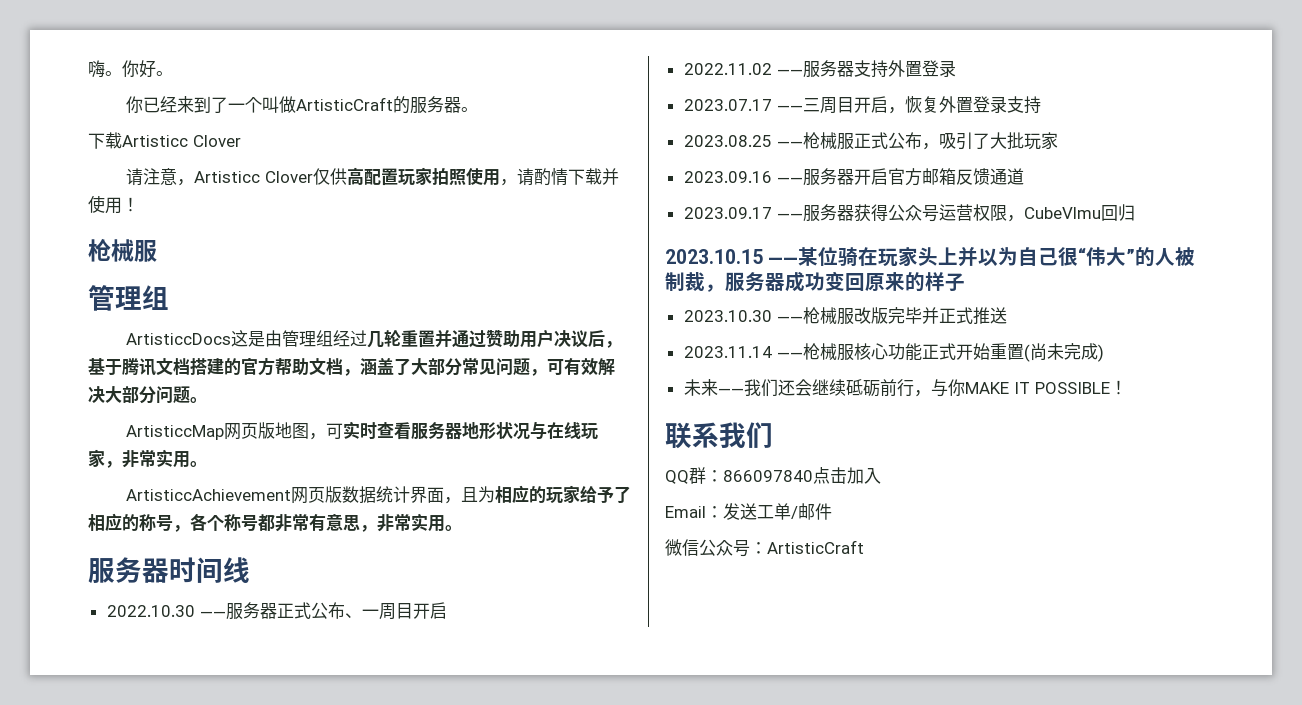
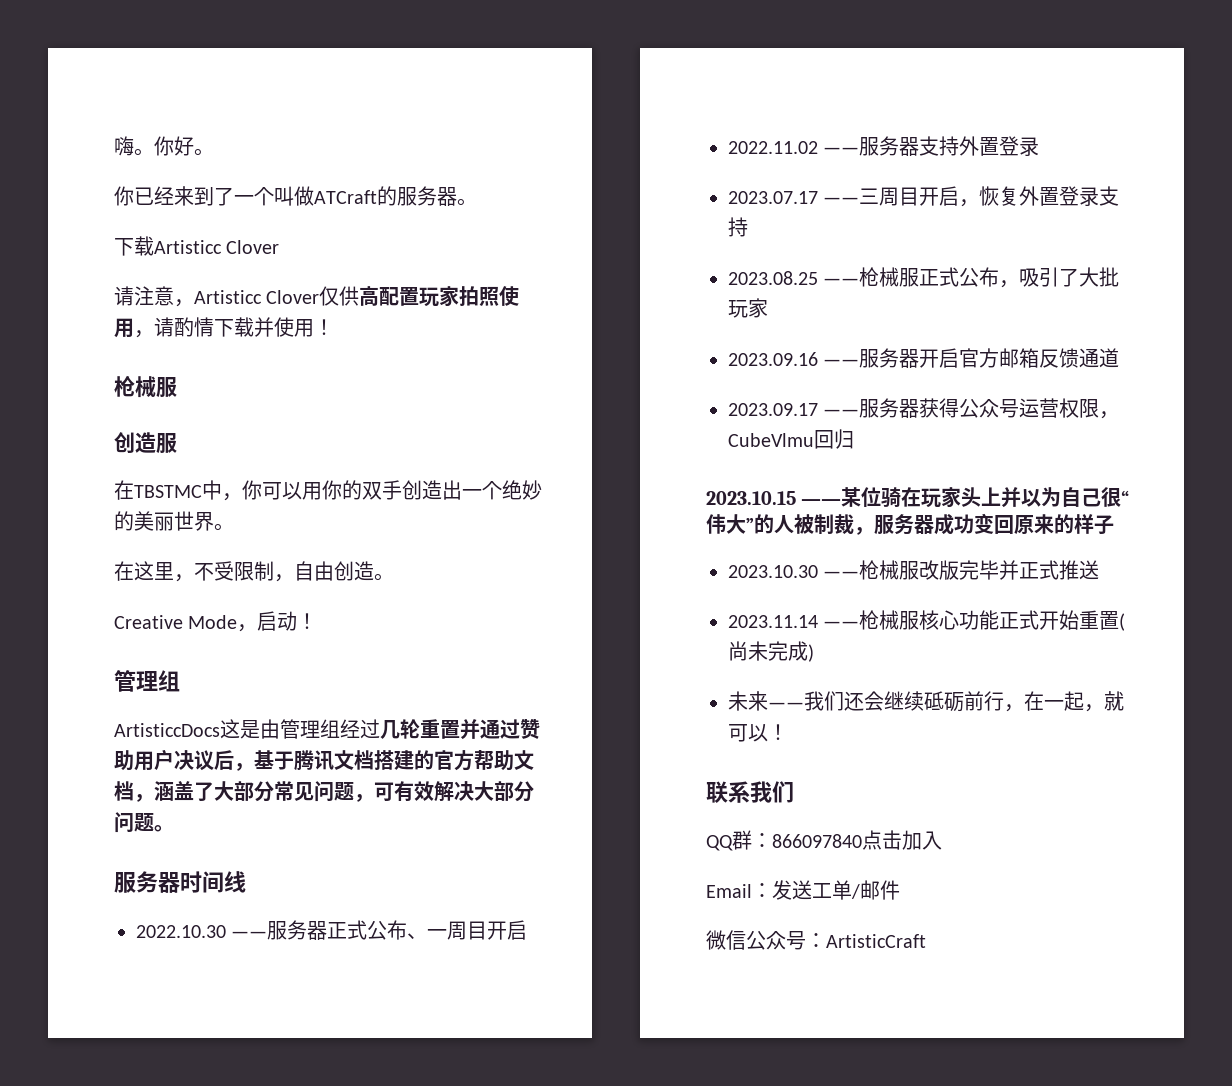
- 你已经来到了一个叫做ArtisticCraft的服务器。
+ 你已经来到了一个叫做ATCraft的服务器。
+ 创造服
+ 在TBSTMC中，你可以用你的双手创造出一个绝妙的美丽世界。
+ 在这里，不受限制，自由创造。
+ Creative Mode，启动！
- ArtisticcMap网页版地图，可实时查看服务器地形状况与在线玩家，非常实用。
- ArtisticcAchievement网页版数据统计界面，且为相应的玩家给予了相应的称号，各个称号都非常有意思，非常实用。
- 未来——我们还会继续砥砺前行，与你MAKE IT POSSIBLE！
+ 未来——我们还会继续砥砺前行，在一起，就可以！

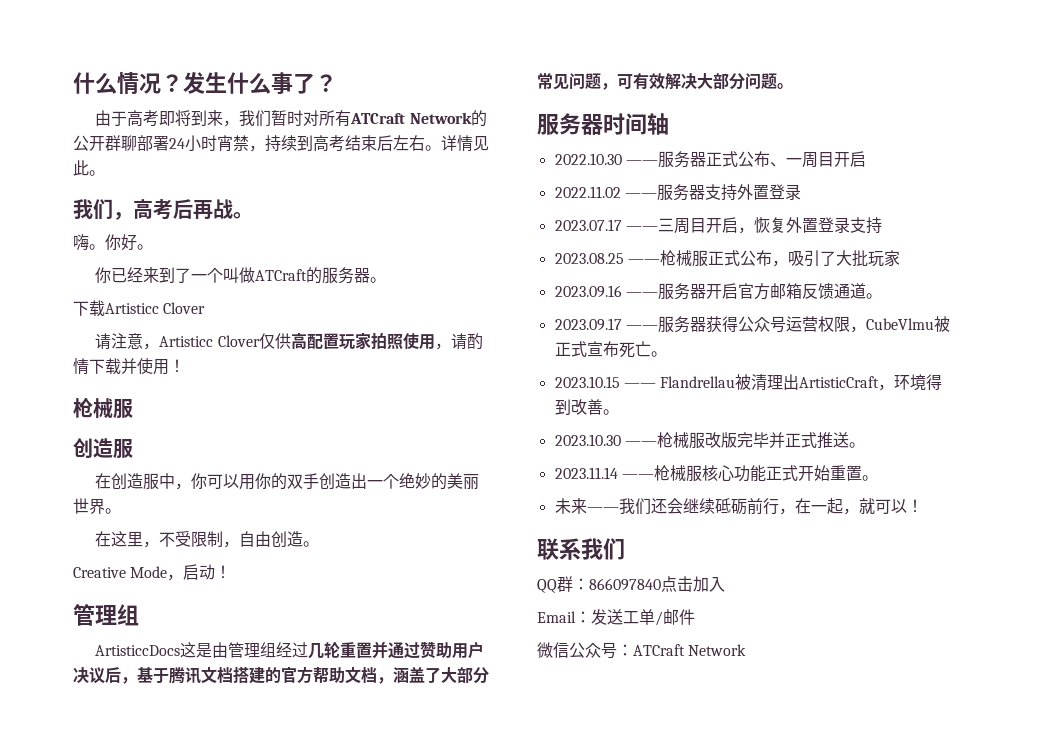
+ 什么情况？发生什么事了？
+ 由于高考即将到来，我们暂时对所有ATCraft Network的公开群聊部署24小时宵禁，持续到高考结束后左右。详情见此。
+ 我们，高考后再战。
- 在TBSTMC中，你可以用你的双手创造出一个绝妙的美丽世界。
+ 在创造服中，你可以用你的双手创造出一个绝妙的美丽世界。
- 服务器时间线
+ 服务器时间轴
- 2023.09.16 ——服务器开启官方邮箱反馈通道
+ 2023.09.16 ——服务器开启官方邮箱反馈通道。
- 2023.09.17 ——服务器获得公众号运营权限，CubeVlmu回归
- 2023.10.15 ——某位骑在玩家头上并以为自己很“伟大”的人被制裁，服务器成功变回原来的样子
+ 2023.09.17 ——服务器获得公众号运营权限，CubeVlmu被正式宣布死亡。
+ 2023.10.15 —— Flandrellau被清理出ArtisticCraft，环境得到改善。
- 2023.10.30 ——枪械服改版完毕并正式推送
+ 2023.10.30 ——枪械服改版完毕并正式推送。
- 2023.11.14 ——枪械服核心功能正式开始重置(尚未完成)
+ 2023.11.14 ——枪械服核心功能正式开始重置。
- 微信公众号：ArtisticCraft
+ 微信公众号：ATCraft Network

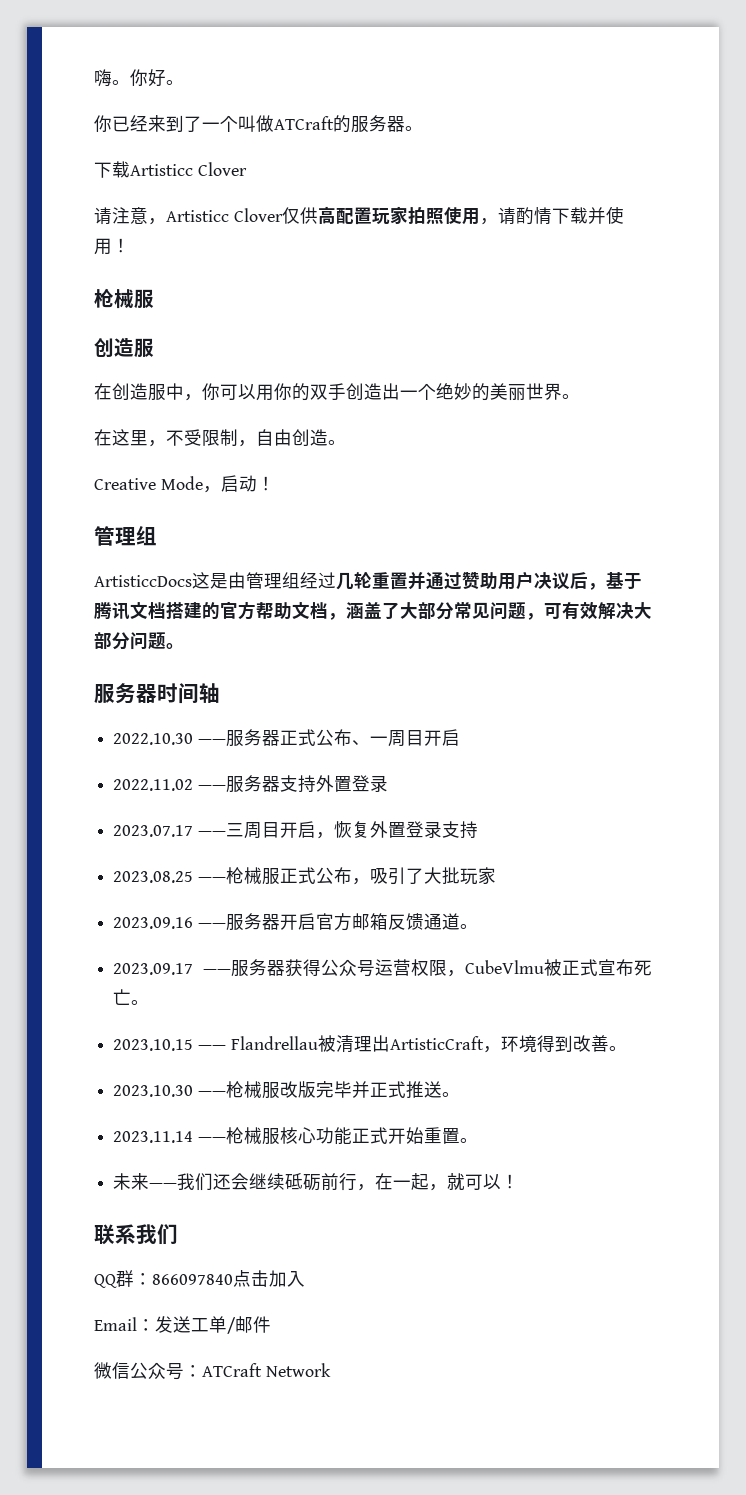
- 什么情况？发生什么事了？
- 由于高考即将到来，我们暂时对所有ATCraft Network的公开群聊部署24小时宵禁，持续到高考结束后左右。详情见此。
- 我们，高考后再战。

